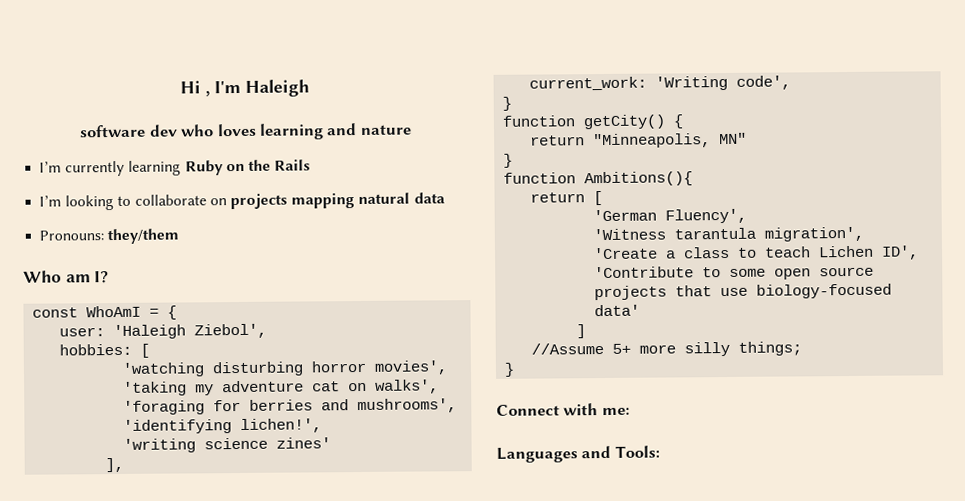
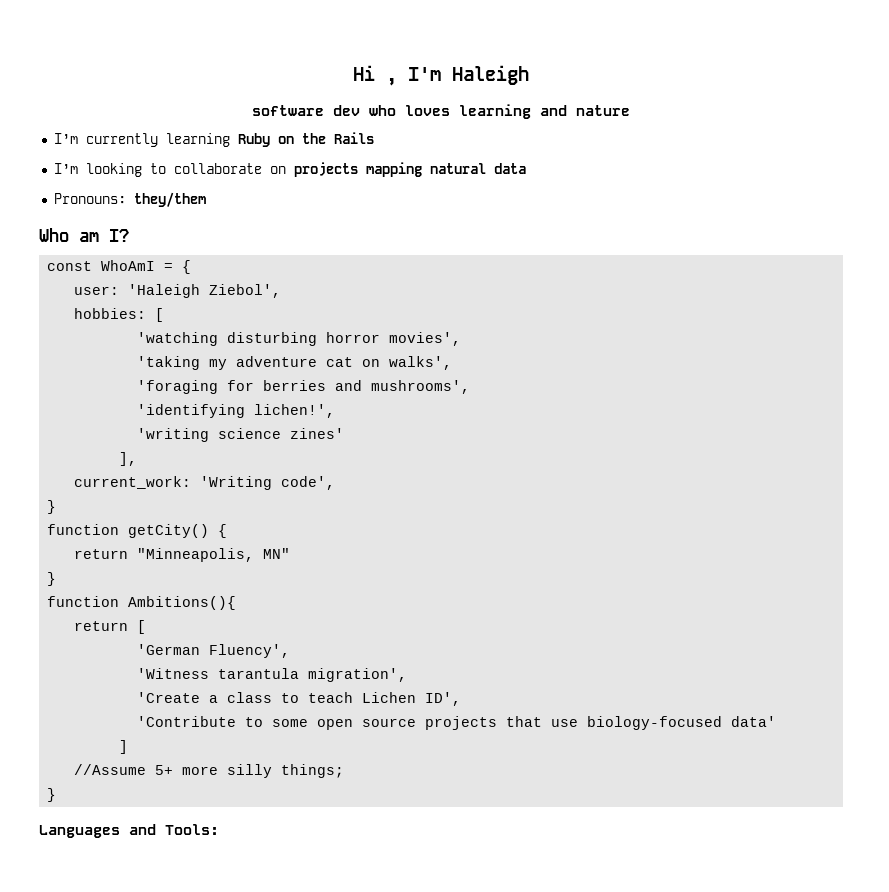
- Connect with me:

